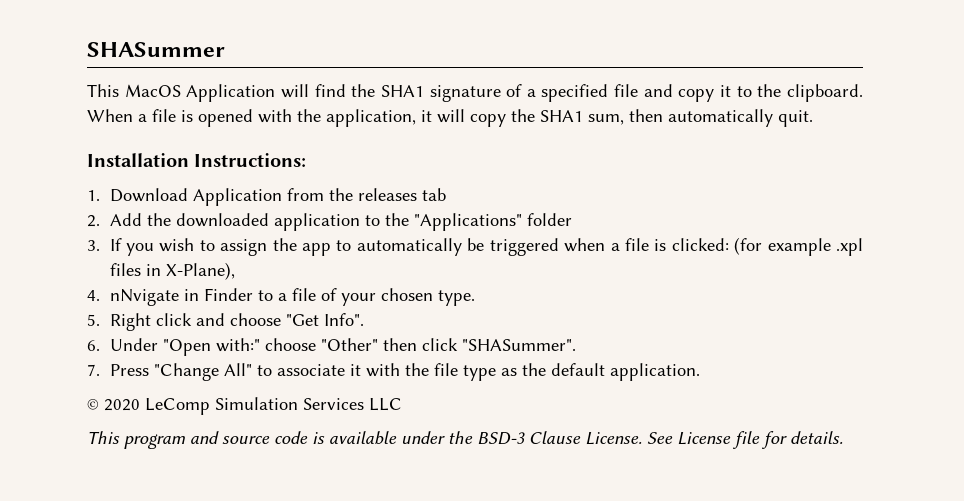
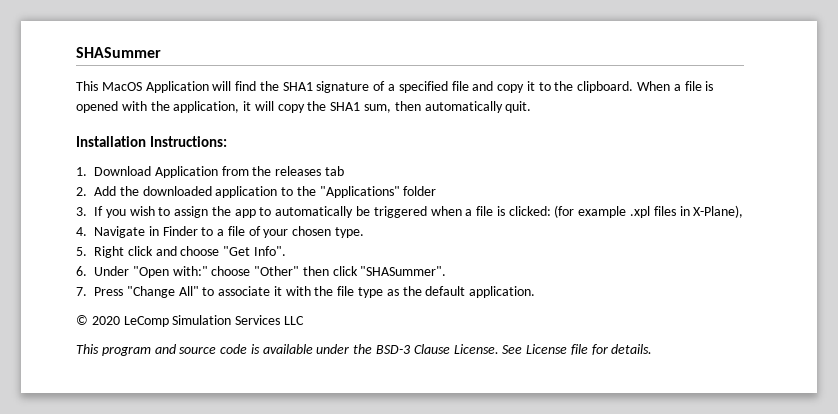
- 4. nNvigate in Finder to a file of your chosen type.
+ 4. Navigate in Finder to a file of your chosen type.

